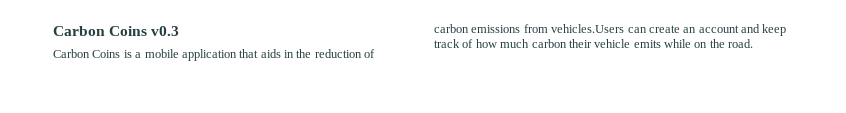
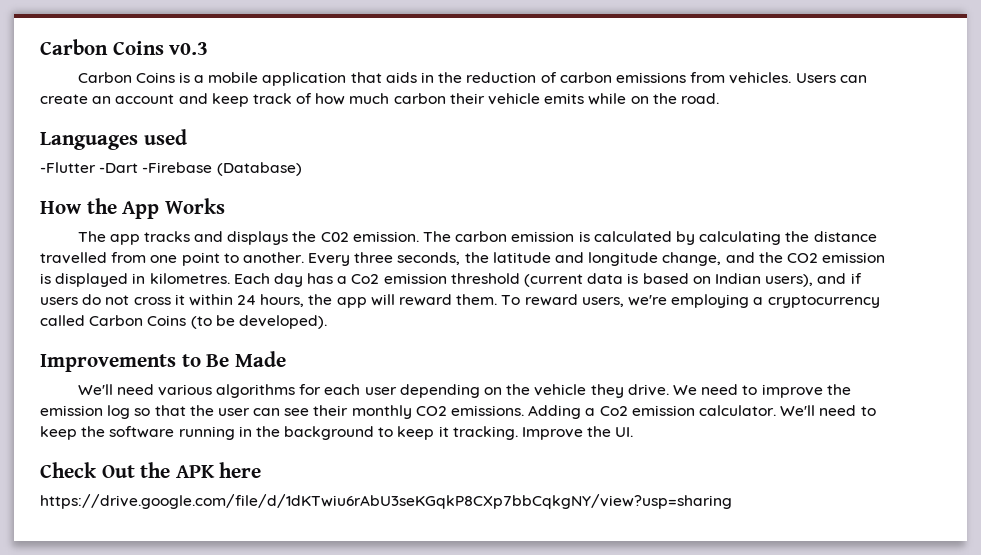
- Carbon Coins is a mobile application that aids in the reduction of carbon emissions from vehicles.Users can create an account and keep track of how much carbon their vehicle emits while on the road.
+ Carbon Coins is a mobile application that aids in the reduction of carbon emissions from vehicles. Users can create an account and keep track of how much carbon their vehicle emits while on the road.
+ Languages used
+ -Flutter -Dart -Firebase (Database)
+ How the App Works
+ The app tracks and displays the C02 emission. The carbon emission is calculated by calculating the distance travelled from one point to another. Every three seconds, the latitude and longitude change, and the CO2 emission is displayed in kilometres. Each day has a Co2 emission threshold (current data is based on Indian users), and if users do not cross it within 24 hours, the app will reward them. To reward users, we're employing a cryptocurrency called Carbon Coins (to be developed).
+ Improvements to Be Made
+ We'll need various algorithms for each user depending on the vehicle they drive. We need to improve the emission log so that the user can see their monthly CO2 emissions. Adding a Co2 emission calculator. We'll need to keep the software running in the background to keep it tracking. Improve the UI.
+ Check Out the APK here
+ https://drive.google.com/file/d/1dKTwiu6rAbU3seKGqkP8CXp7bbCqkgNY/view?usp=sharing

